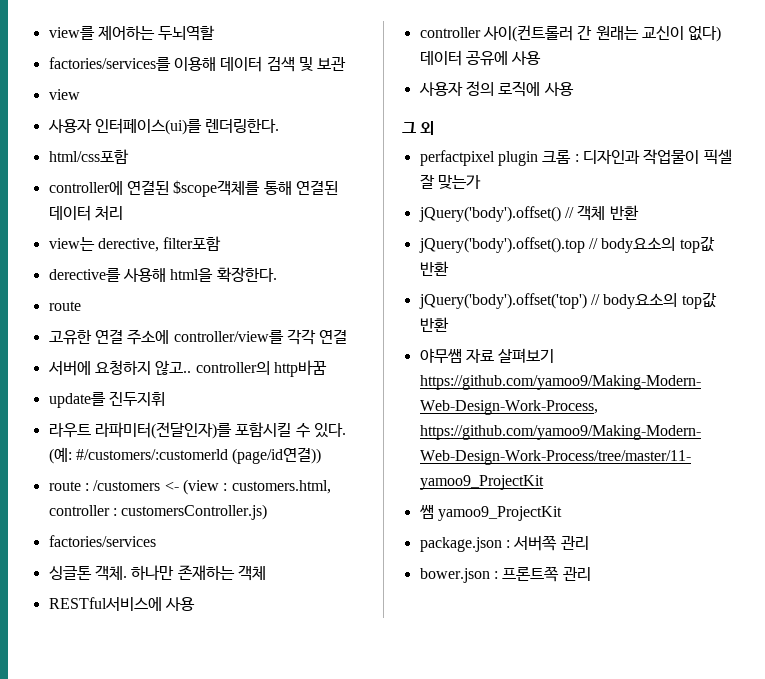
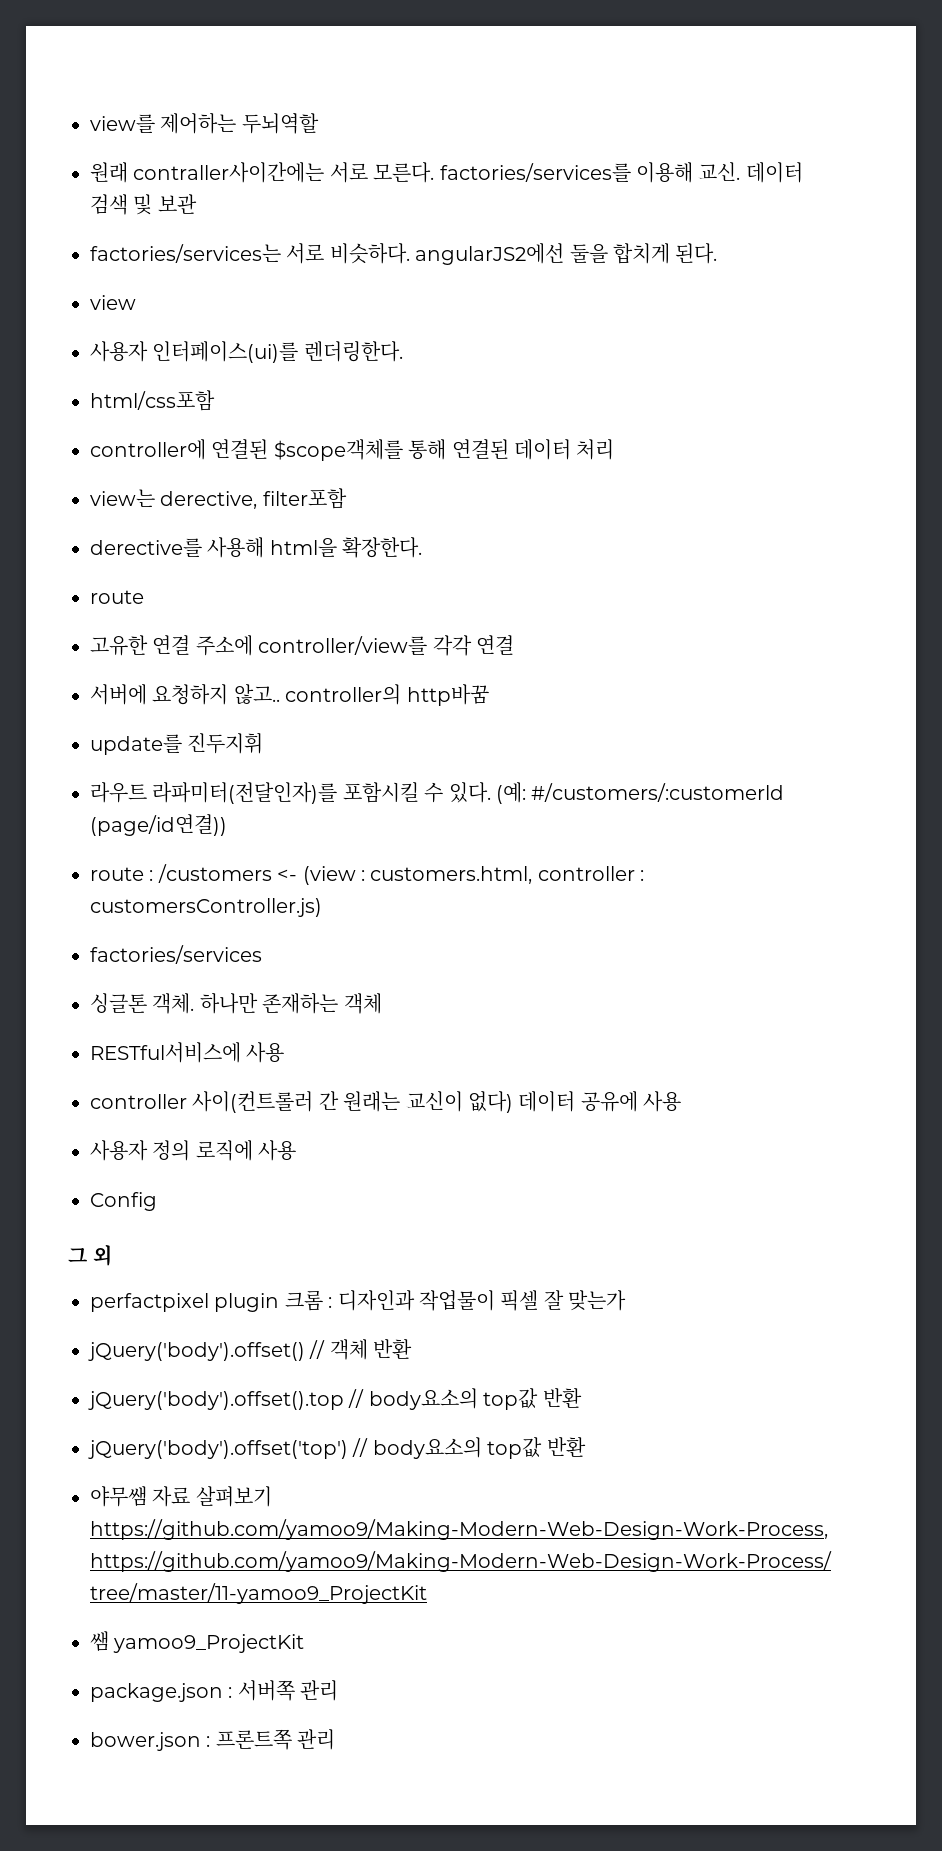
- factories/services를 이용해 데이터 검색 및 보관
+ 원래 contraller사이간에는 서로 모른다. factories/services를 이용해 교신. 데이터 검색 및 보관
+ factories/services는 서로 비슷하다. angularJS2에선 둘을 합치게 된다.
+ Config

